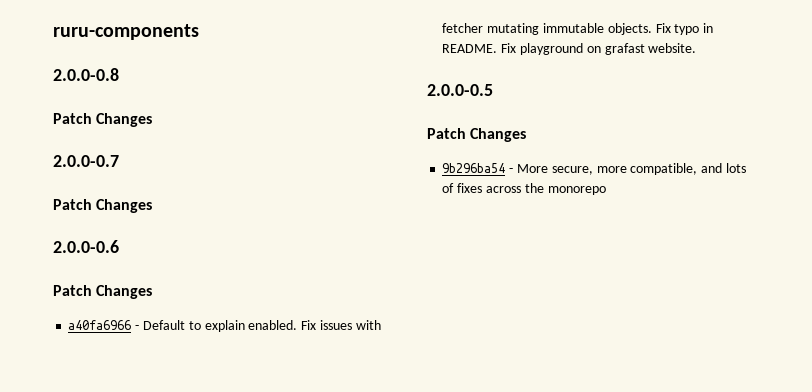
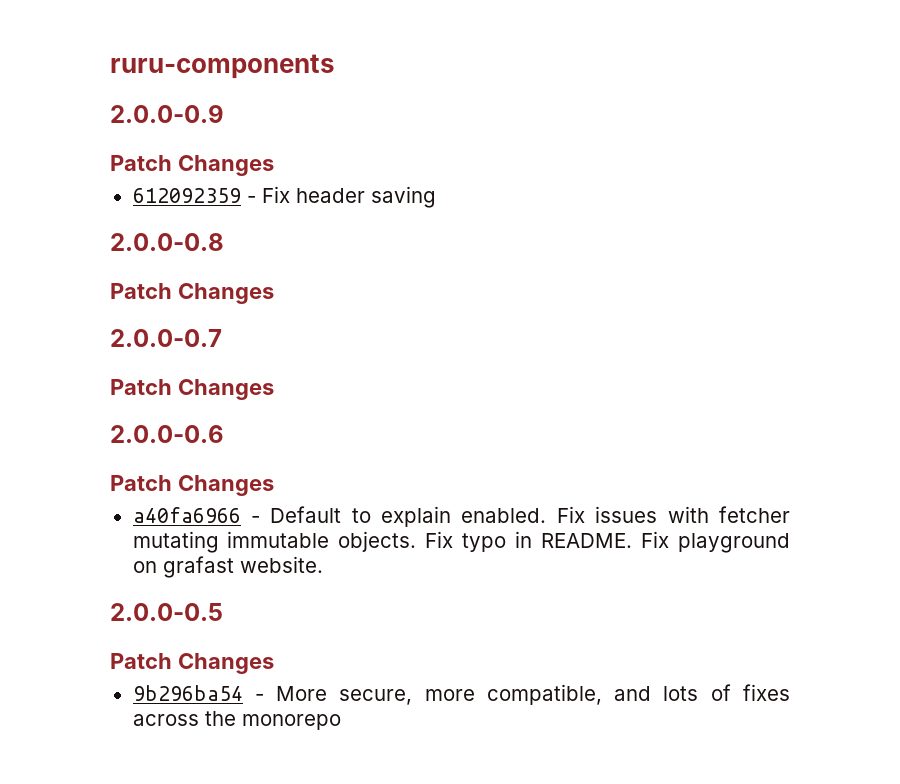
+ 2.0.0-0.9
+ Patch Changes
+ 612092359 - Fix header saving

